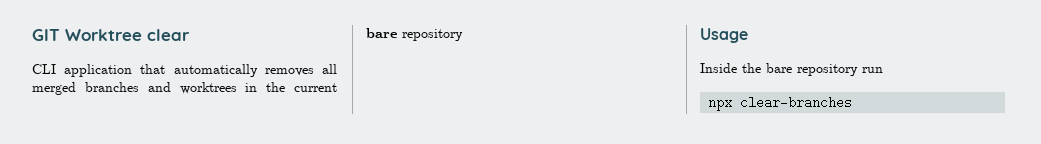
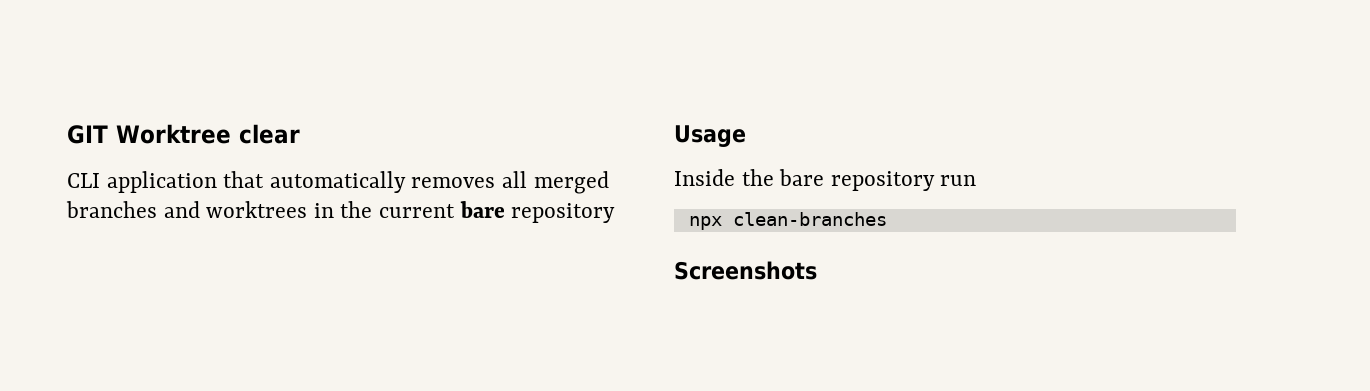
- npx clear-branches
+ npx clean-branches
+ Screenshots

